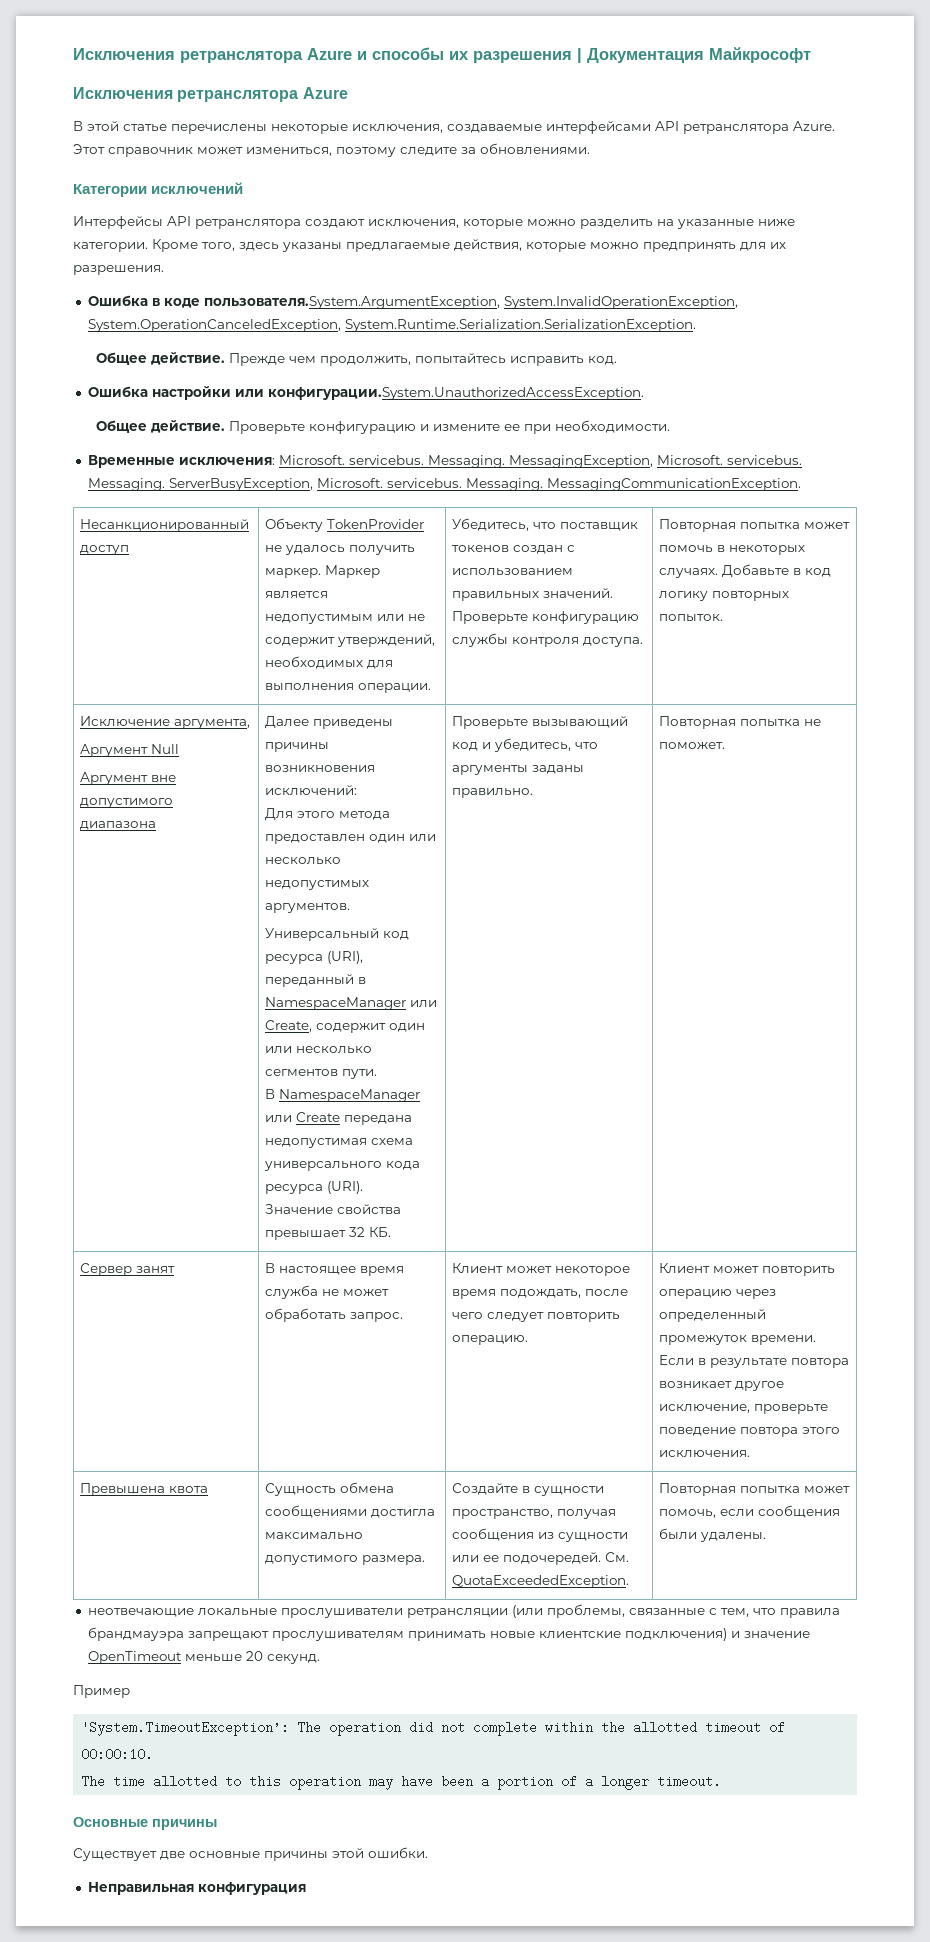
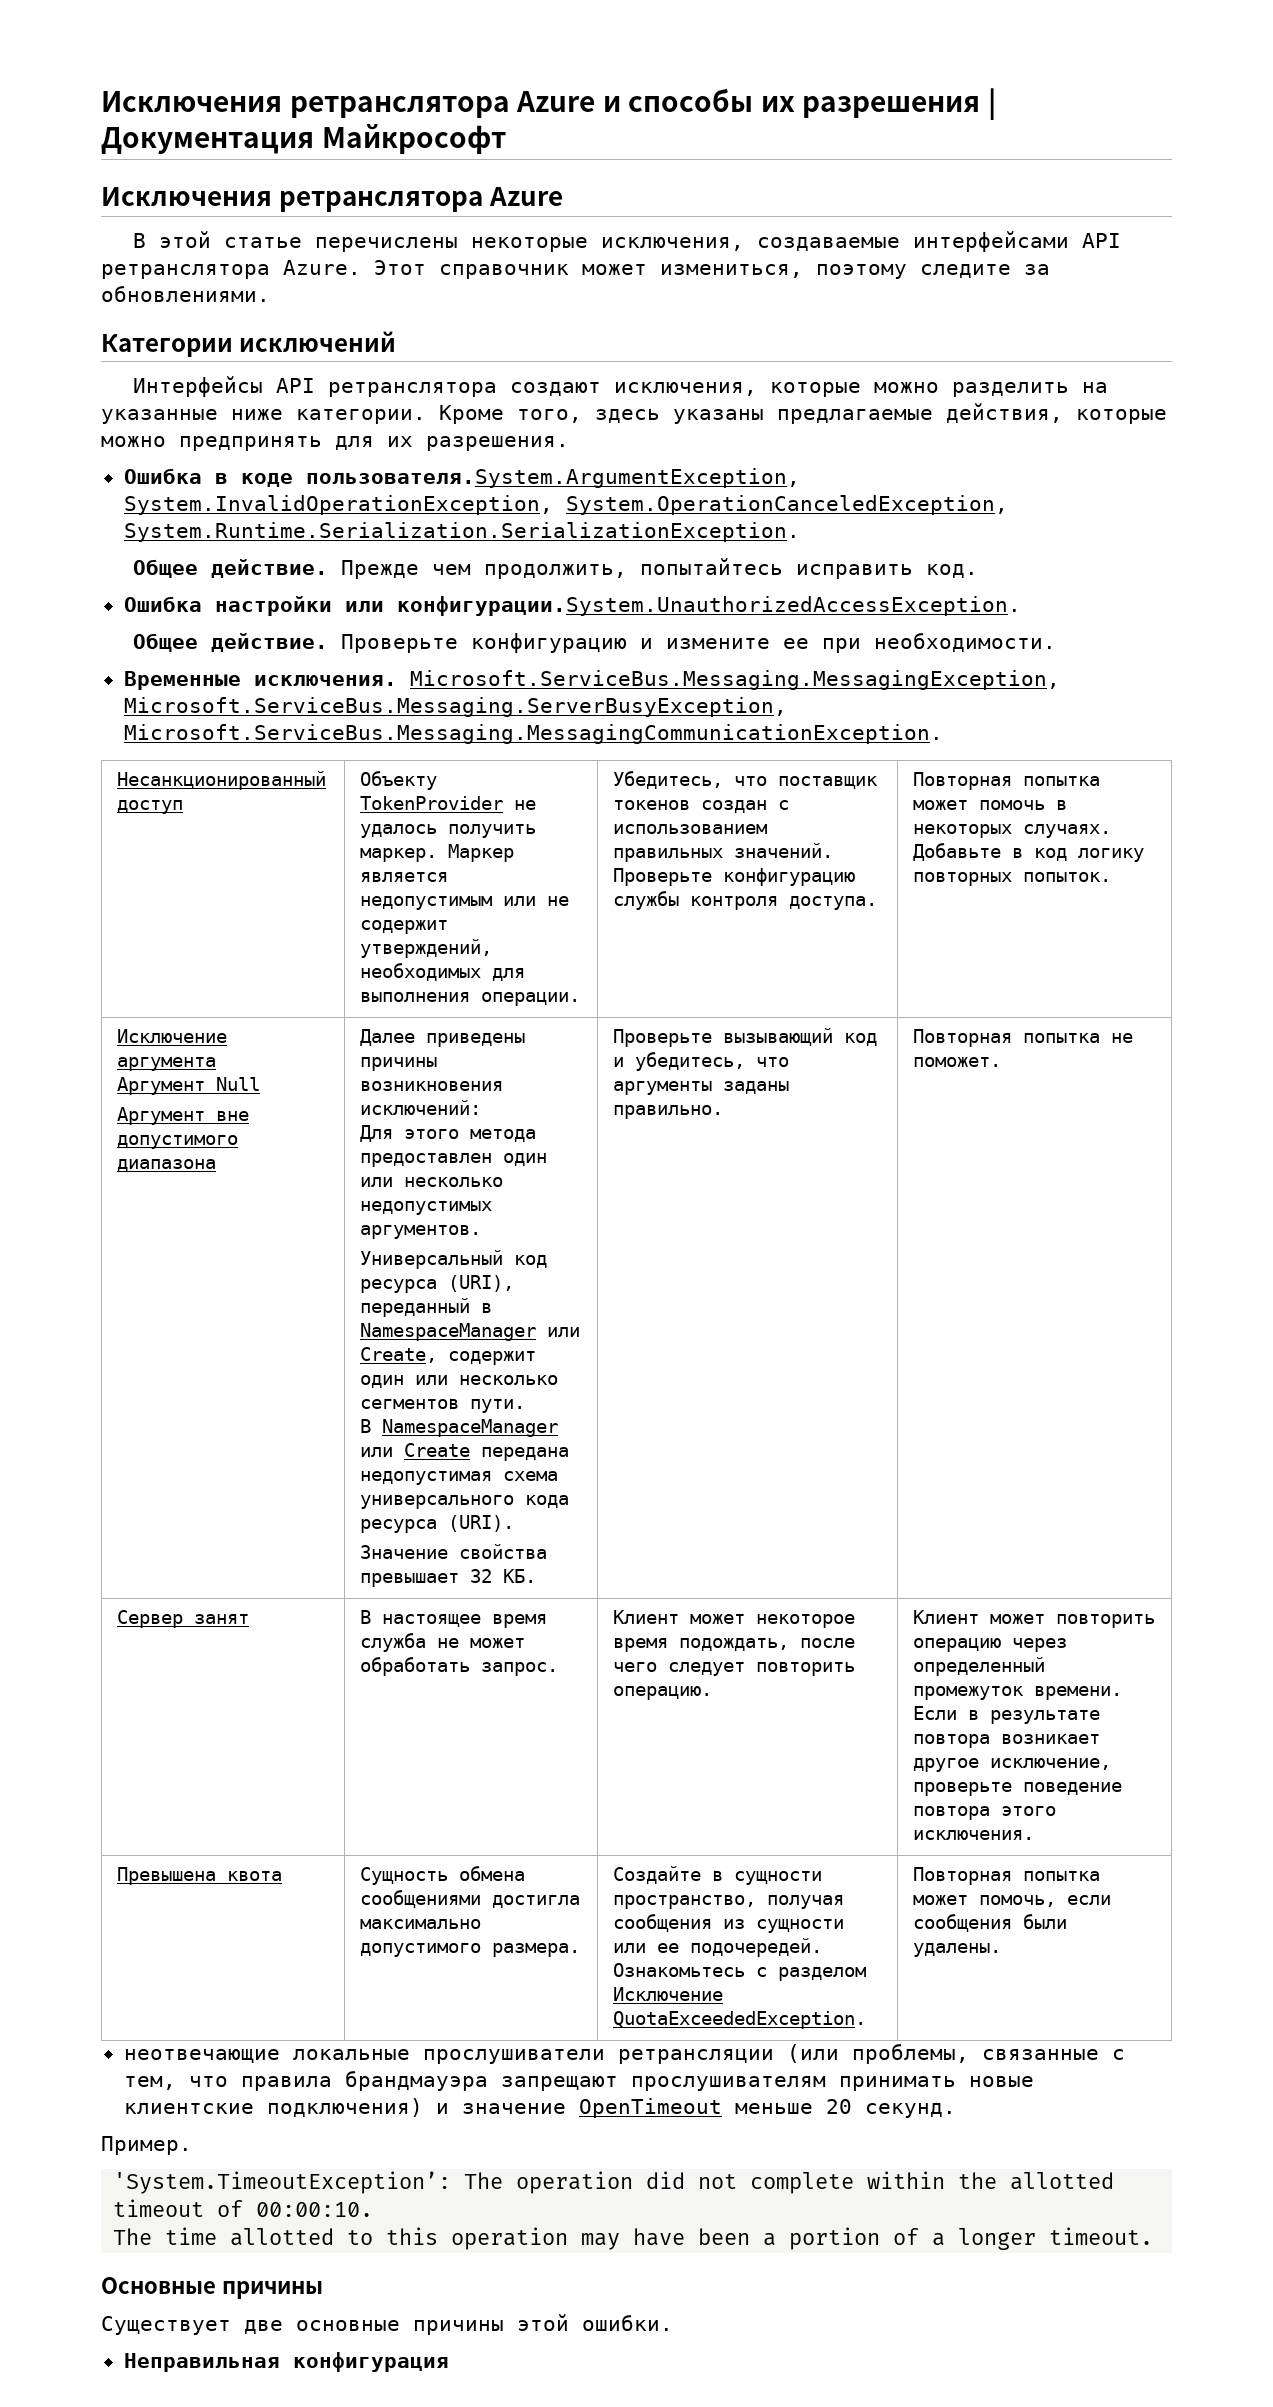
- Временные исключения: Microsoft. servicebus. Messaging. MessagingException, Microsoft. servicebus. Messaging. ServerBusyException, Microsoft. servicebus. Messaging. MessagingCommunicationException.
+ Временные исключения. Microsoft.ServiceBus.Messaging.MessagingException, Microsoft.ServiceBus.Messaging.ServerBusyException, Microsoft.ServiceBus.Messaging.MessagingCommunicationException.
- Исключение аргумента,
+ Исключение аргумента
- Превышена квота | Сущность обмена сообщениями достигла максимально допустимого размера. | Создайте в сущности пространство, получая сообщения из сущности или ее подочередей. См. QuotaExceededException. | Повторная попытка может помочь, если сообщения были удалены.
+ Превышена квота | Сущность обмена сообщениями достигла максимально допустимого размера. | Создайте в сущности пространство, получая сообщения из сущности или ее подочередей. Ознакомьтесь с разделом Исключение QuotaExceededException. | Повторная попытка может помочь, если сообщения были удалены.
- Пример
+ Пример.

